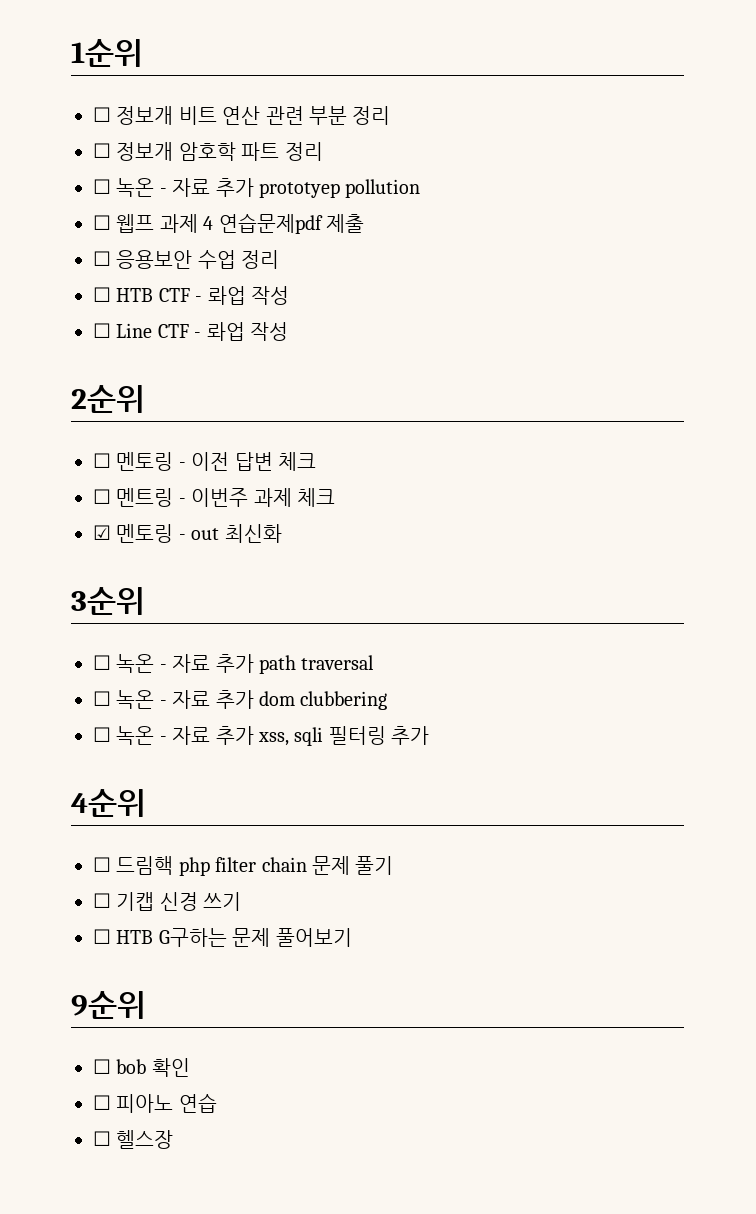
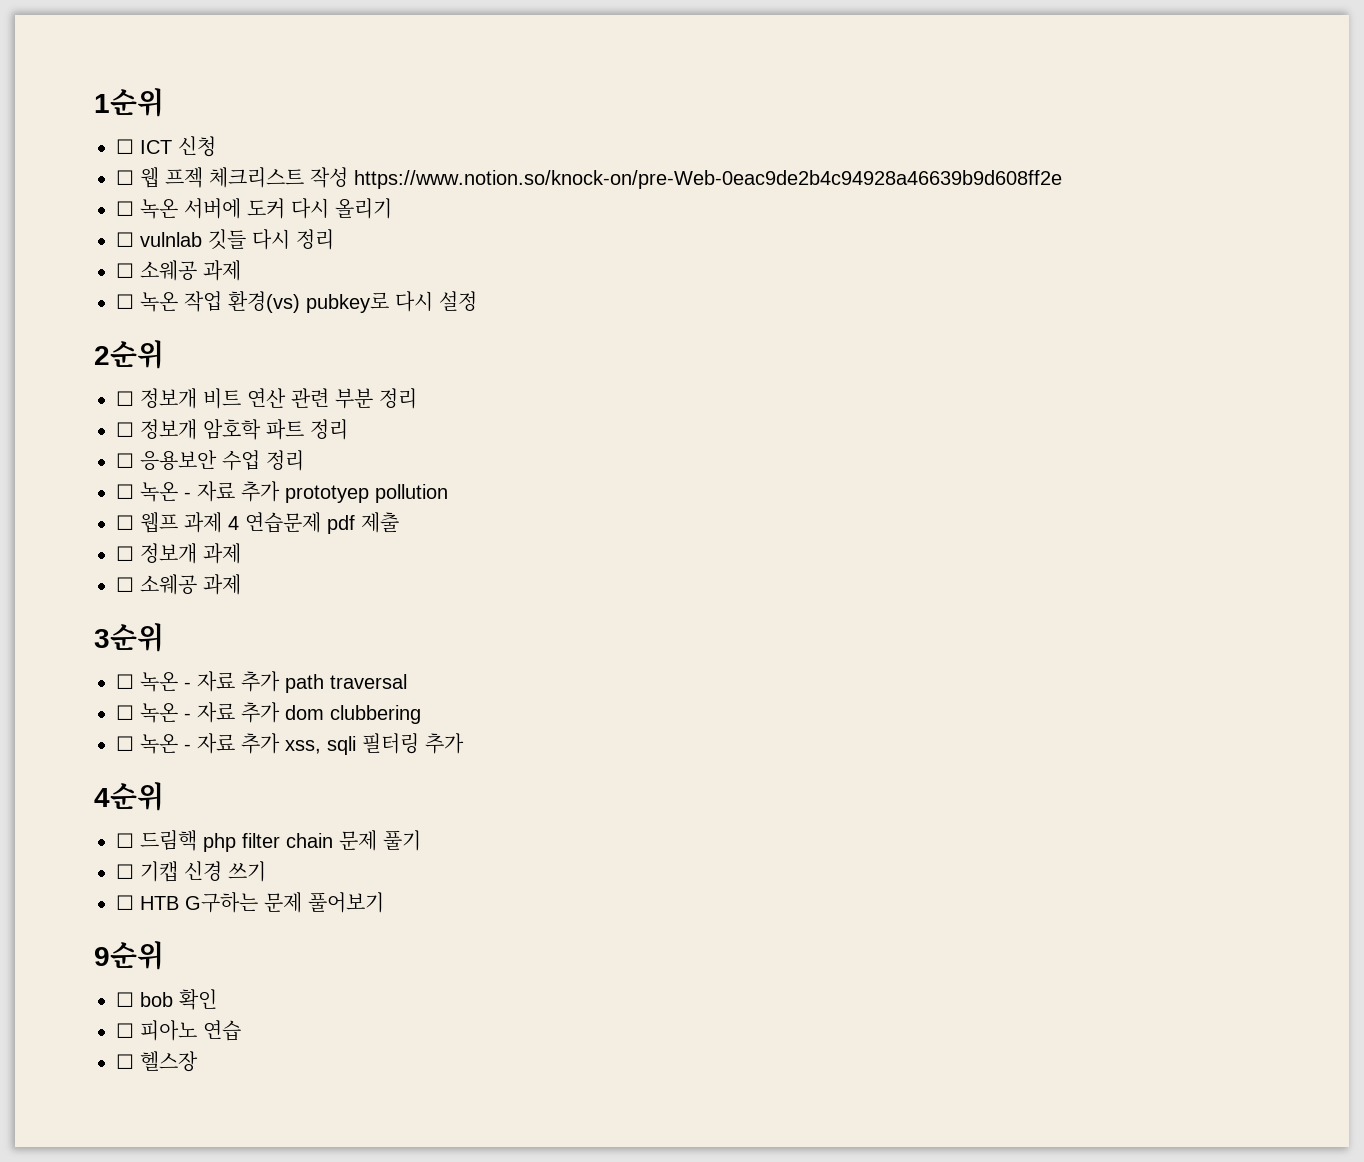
+ ☐ ICT 신청
+ ☐ 웹 프젝 체크리스트 작성 https://www.notion.so/knock-on/pre-Web-0eac9de2b4c94928a46639b9d608ff2e
+ ☐ 녹온 서버에 도커 다시 올리기
+ ☐ vulnlab 깃들 다시 정리
+ ☐ 소웨공 과제
+ ☐ 녹온 작업 환경(vs) pubkey로 다시 설정
+ 2순위
+ ☐ 응용보안 수업 정리
- ☐ 웹프 과제 4 연습문제pdf 제출
+ ☐ 웹프 과제 4 연습문제 pdf 제출
- ☐ 응용보안 수업 정리
- ☐ HTB CTF - 롸업 작성
- ☐ Line CTF - 롸업 작성
- 2순위
- ☐ 멘토링 - 이전 답변 체크
- ☐ 멘트링 - 이번주 과제 체크
- ☑ 멘토링 - out 최신화
+ ☐ 정보개 과제
+ ☐ 소웨공 과제

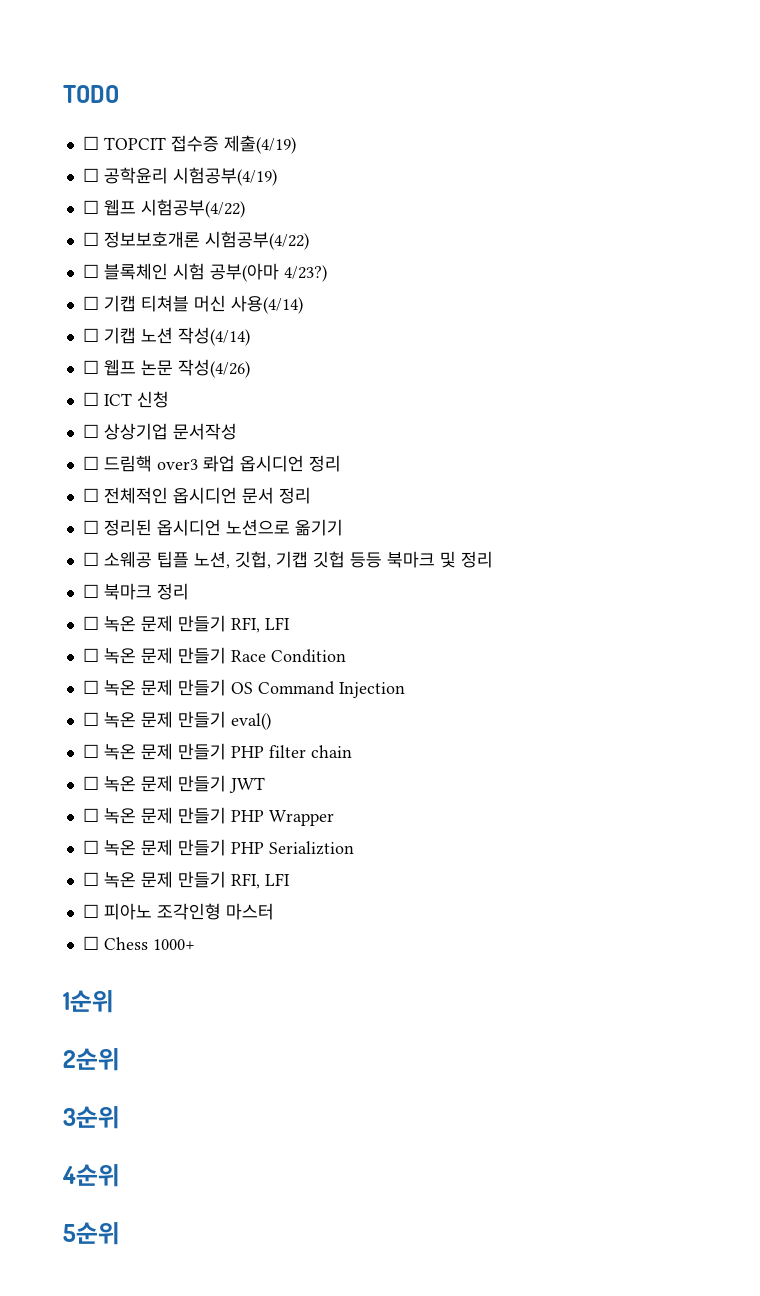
+ TODO
+ ☐ TOPCIT 접수증 제출(4/19)
+ ☐ 공학윤리 시험공부(4/19)
+ ☐ 웹프 시험공부(4/22)
+ ☐ 정보보호개론 시험공부(4/22)
+ ☐ 블록체인 시험 공부(아마 4/23?)
+ ☐ 기캡 티쳐블 머신 사용(4/14)
+ ☐ 기캡 노션 작성(4/14)
+ ☐ 웹프 논문 작성(4/26)
+ ☐ ICT 신청
+ ☐ 상상기업 문서작성
+ ☐ 드림핵 over3 롸업 옵시디언 정리
+ ☐ 전체적인 옵시디언 문서 정리
+ ☐ 정리된 옵시디언 노션으로 옮기기
+ ☐ 소웨공 팁플 노션, 깃헙, 기캡 깃헙 등등 북마크 및 정리
+ ☐ 북마크 정리
+ ☐ 녹온 문제 만들기 RFI, LFI
+ ☐ 녹온 문제 만들기 Race Condition
+ ☐ 녹온 문제 만들기 OS Command Injection
+ ☐ 녹온 문제 만들기 eval()
+ ☐ 녹온 문제 만들기 PHP filter chain
+ ☐ 녹온 문제 만들기 JWT
+ ☐ 녹온 문제 만들기 PHP Wrapper
+ ☐ 녹온 문제 만들기 PHP Serializtion
+ ☐ 녹온 문제 만들기 RFI, LFI
+ ☐ 피아노 조각인형 마스터
+ ☐ Chess 1000+
  1순위
- ☐ ICT 신청
- ☐ 웹 프젝 체크리스트 작성 https://www.notion.so/knock-on/pre-Web-0eac9de2b4c94928a46639b9d608ff2e
- ☐ 녹온 서버에 도커 다시 올리기
- ☐ vulnlab 깃들 다시 정리
- ☐ 소웨공 과제
- ☐ 녹온 작업 환경(vs) pubkey로 다시 설정
  2순위
- ☐ 정보개 비트 연산 관련 부분 정리
- ☐ 정보개 암호학 파트 정리
- ☐ 응용보안 수업 정리
- ☐ 녹온 - 자료 추가 prototyep pollution
- ☐ 웹프 과제 4 연습문제 pdf 제출
- ☐ 정보개 과제
- ☐ 소웨공 과제
  3순위
- ☐ 녹온 - 자료 추가 path traversal
- ☐ 녹온 - 자료 추가 dom clubbering
- ☐ 녹온 - 자료 추가 xss, sqli 필터링 추가
  4순위
- ☐ 드림핵 php filter chain 문제 풀기
- ☐ 기캡 신경 쓰기
- ☐ HTB G구하는 문제 풀어보기
- 9순위
- ☐ bob 확인
- ☐ 피아노 연습
- ☐ 헬스장
+ 5순위

